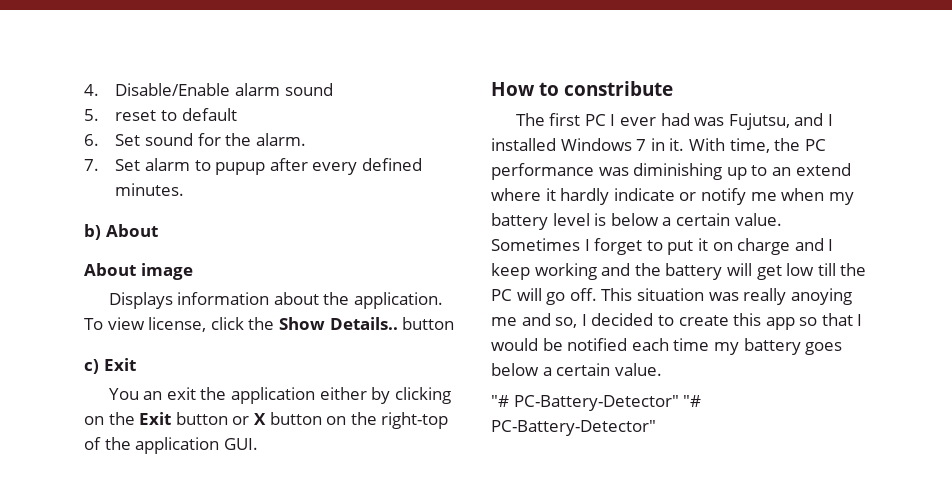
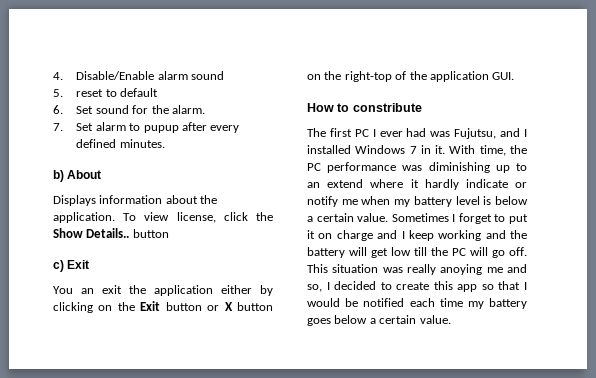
- About image
- "# PC-Battery-Detector" "# PC-Battery-Detector"

